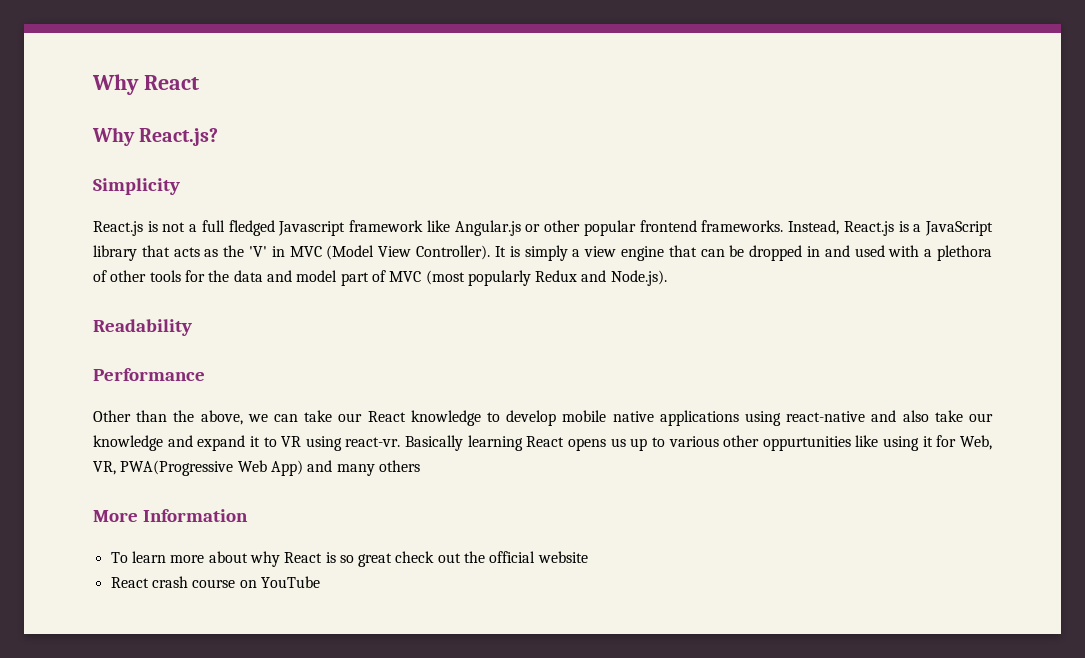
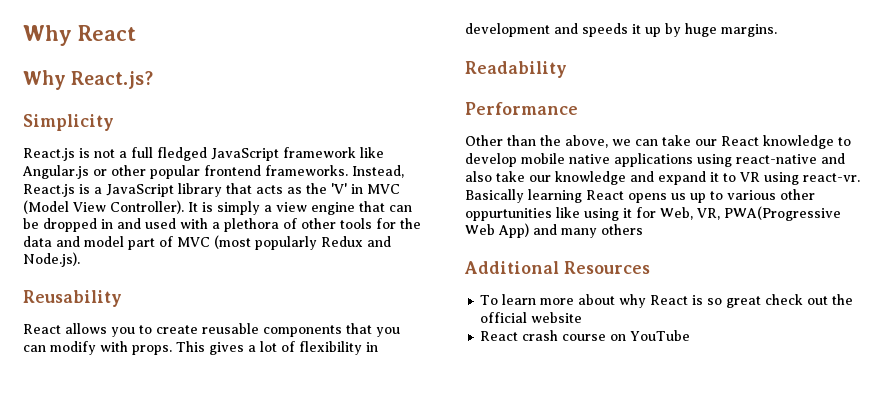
- React.js is not a full fledged Javascript framework like Angular.js or other popular frontend frameworks.
+ React.js is not a full fledged JavaScript framework like Angular.js or other popular frontend frameworks.
+ Reusability
+ React allows you to create reusable components that you can modify with props. This gives a lot of flexibility in development and speeds it up by huge margins.
- More Information
+ Additional Resources

